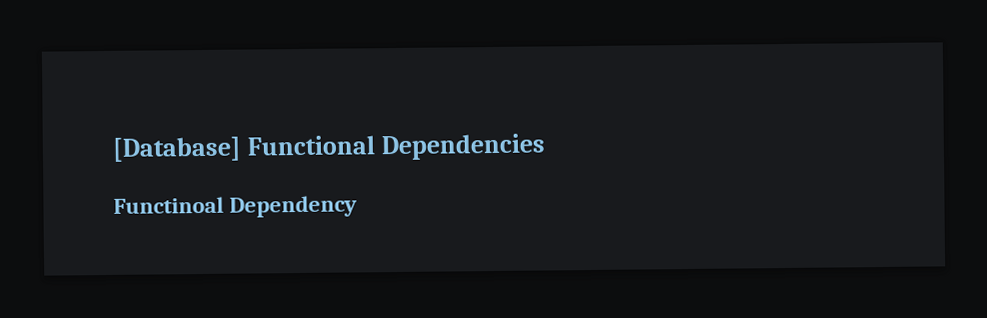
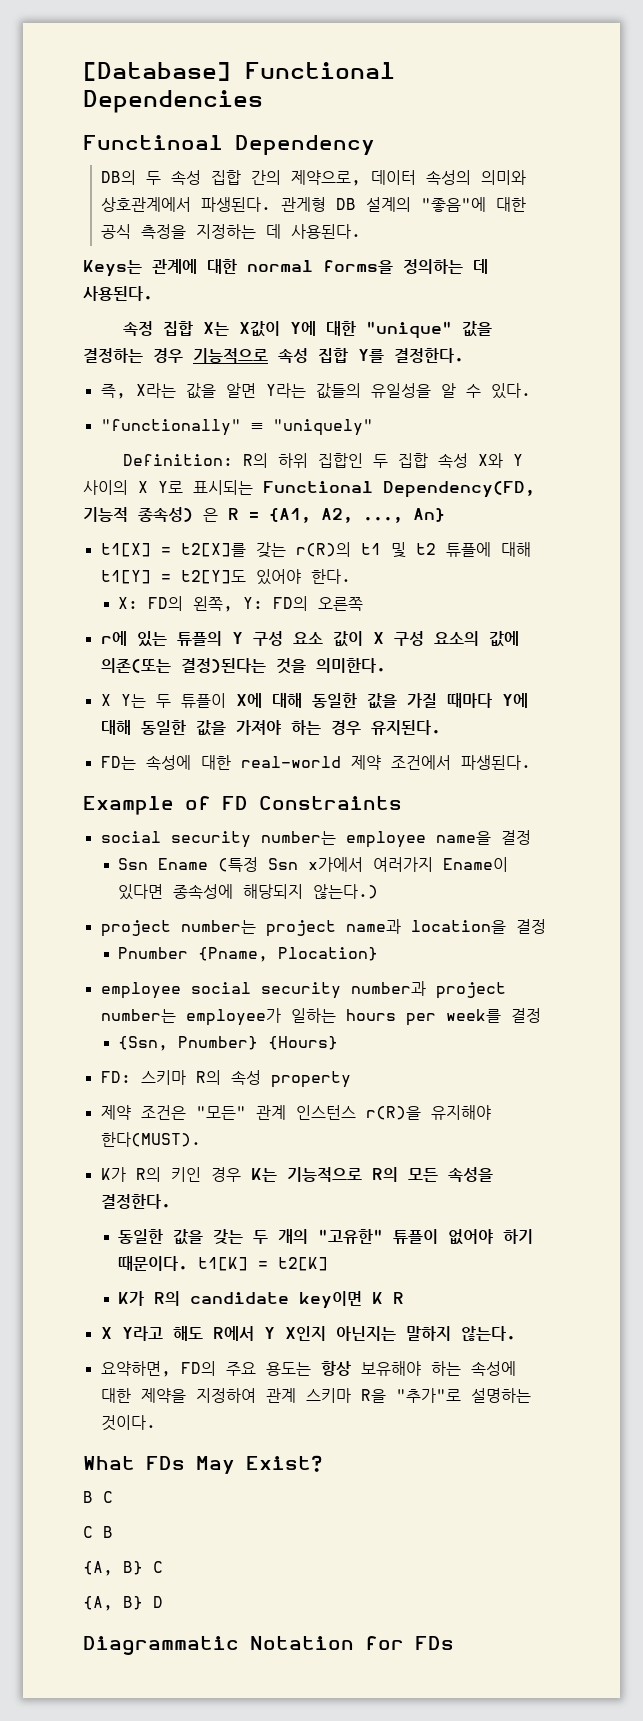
+ DB의 두 속성 집합 간의 제약으로, 데이터 속성의 의미와 상호관계에서 파생된다. 관게형 DB 설계의 "좋음"에 대한 공식 측정을 지정하는 데 사용된다.
+ Keys는 관계에 대한 normal forms을 정의하는 데 사용된다.
+ 속정 집합 X는 X값이 Y에 대한 "unique" 값을 결정하는 경우 기능적으로 속성 집합 Y를 결정한다.
+ 즉, X라는 값을 알면 Y라는 값들의 유일성을 알 수 있다.
+ "functionally" ≡ "uniquely"
+ Definition: R의 하위 집합인 두 집합 속성 X와 Y 사이의 X Y로 표시되는 Functional Dependency(FD, 기능적 종속성) 은 R = {A1, A2, ..., An}
+ t1[X] = t2[X]를 갖는 r(R)의 t1 및 t2 튜플에 대해 t1[Y] = t2[Y]도 있어야 한다.
+ X: FD의 왼쪽, Y: FD의 오른쪽
+ r에 있는 튜플의 Y 구성 요소 값이 X 구성 요소의 값에 의존(또는 결정)된다는 것을 의미한다.
+ X Y는 두 튜플이 X에 대해 동일한 값을 가질 때마다 Y에 대해 동일한 값을 가져야 하는 경우 유지된다.
+ FD는 속성에 대한 real-world 제약 조건에서 파생된다.
+ Example of FD Constraints
+ social security number는 employee name을 결정
+ Ssn Ename (특정 Ssn x가에서 여러가지 Ename이 있다면 종속성에 해당되지 않는다.)
+ project number는 project name과 location을 결정
+ Pnumber {Pname, Plocation}
+ employee social security number과 project number는 employee가 일하는 hours per week를 결정
+ {Ssn, Pnumber} {Hours}
+ FD: 스키마 R의 속성 property
+ 제약 조건은 "모든" 관계 인스턴스 r(R)을 유지해야 한다(MUST).
+ K가 R의 키인 경우 K는 기능적으로 R의 모든 속성을 결정한다.
+ 동일한 값을 갖는 두 개의 "고유한" 튜플이 없어야 하기 때문이다. t1[K] = t2[K]
+ K가 R의 candidate key이면 K R
+ X Y라고 해도 R에서 Y X인지 아닌지는 말하지 않는다.
+ 요약하면, FD의 주요 용도는 항상 보유해야 하는 속성에 대한 제약을 지정하여 관계 스키마 R을 "추가"로 설명하는 것이다.
+ What FDs May Exist?
+ B C
+ C B
+ {A, B} C
+ {A, B} D
+ Diagrammatic Notation for FDs

